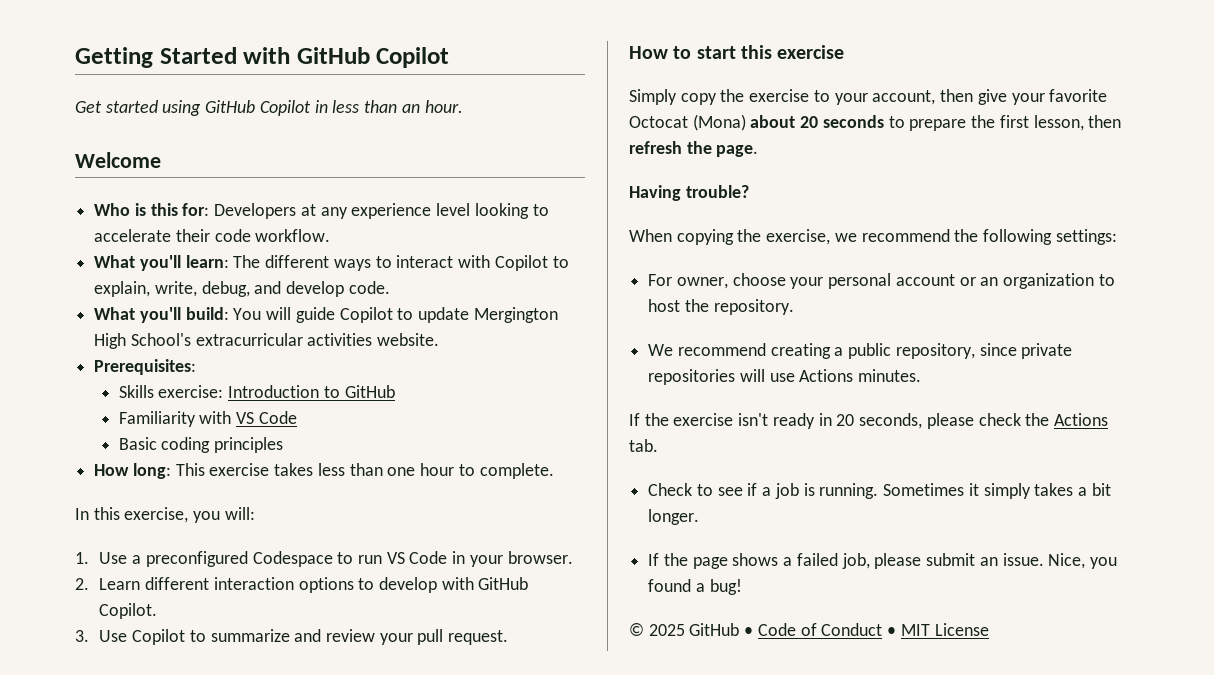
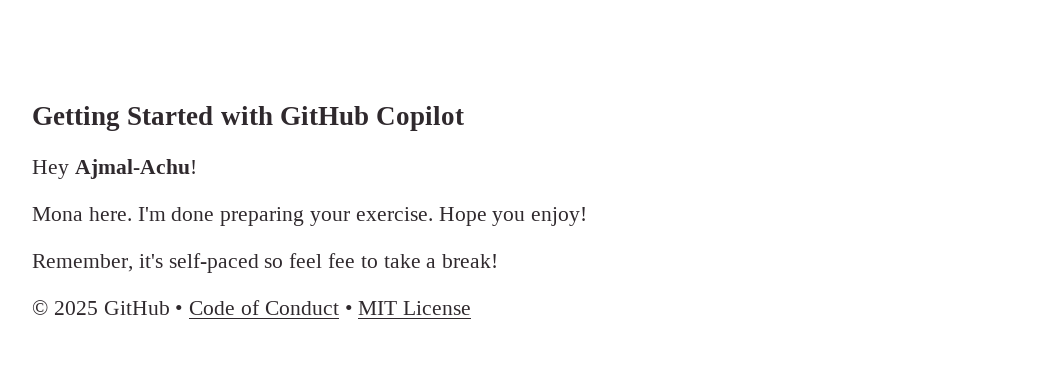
- Get started using GitHub Copilot in less than an hour.
- Welcome
- Who is this for: Developers at any experience level looking to accelerate their code workflow.
- What you'll learn: The different ways to interact with Copilot to explain, write, debug, and develop code.
- What you'll build: You will guide Copilot to update Mergington High School's extracurricular activities website.
- Prerequisites:
- Skills exercise: Introduction to GitHub
- Familiarity with VS Code
- Basic coding principles
- How long: This exercise takes less than one hour to complete.
- In this exercise, you will:
- 1. Use a preconfigured Codespace to run VS Code in your browser.
- 2. Learn different interaction options to develop with GitHub Copilot.
- 3. Use Copilot to summarize and review your pull request.
- How to start this exercise
- Simply copy the exercise to your account, then give your favorite Octocat (Mona) about 20 seconds to prepare the first lesson, then refresh the page.
- Having trouble?
- When copying the exercise, we recommend the following settings:
- For owner, choose your personal account or an organization to host the repository.
- We recommend creating a public repository, since private repositories will use Actions minutes.
- If the exercise isn't ready in 20 seconds, please check the Actions tab.
- Check to see if a job is running. Sometimes it simply takes a bit longer.
- If the page shows a failed job, please submit an issue. Nice, you found a bug!
+ Hey Ajmal-Achu!
+ Mona here. I'm done preparing your exercise. Hope you enjoy!
+ Remember, it's self-paced so feel fee to take a break!

